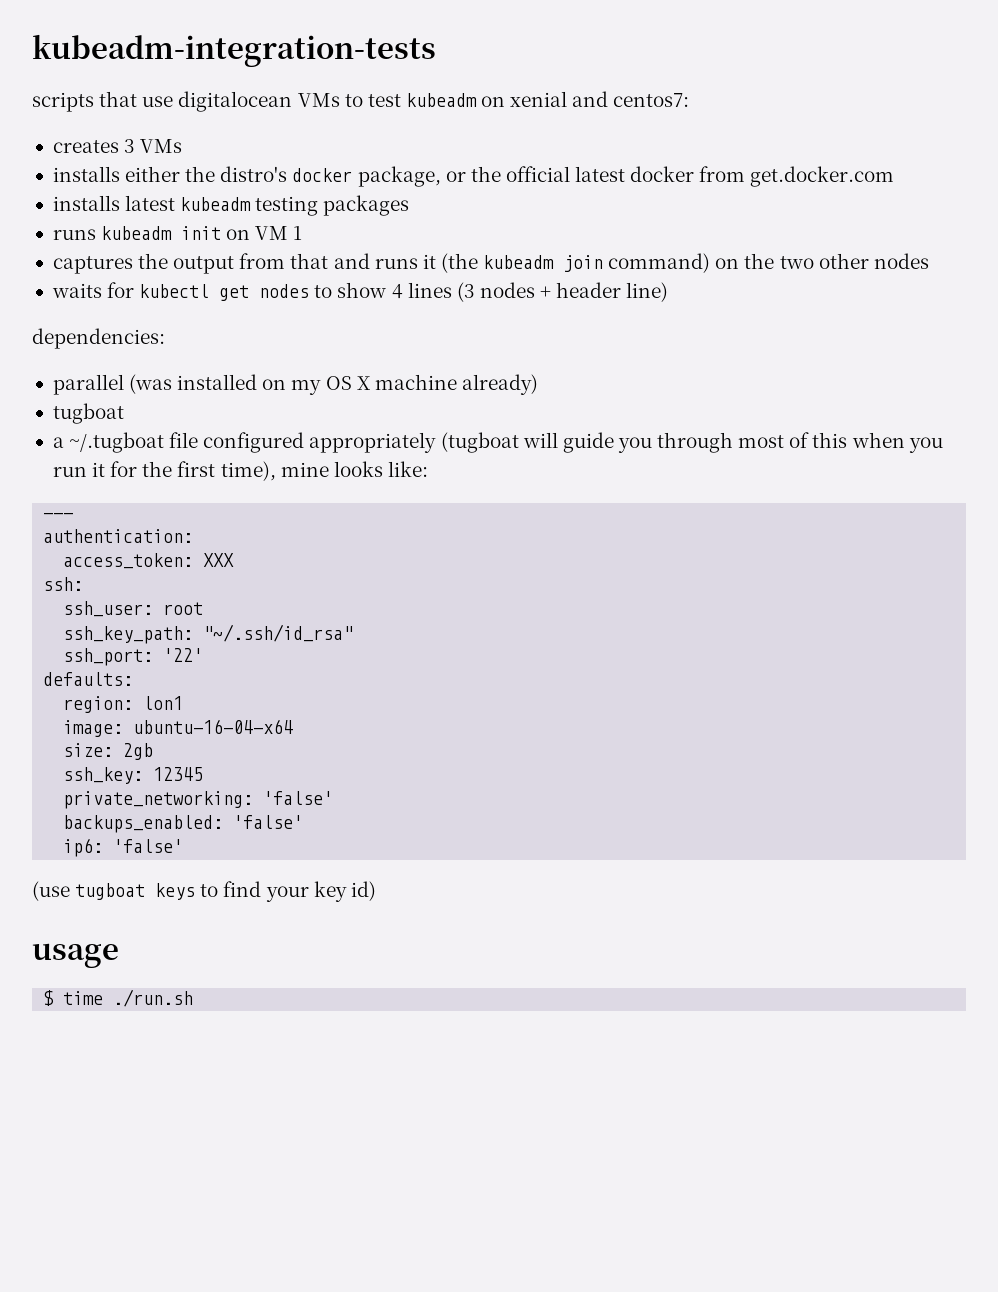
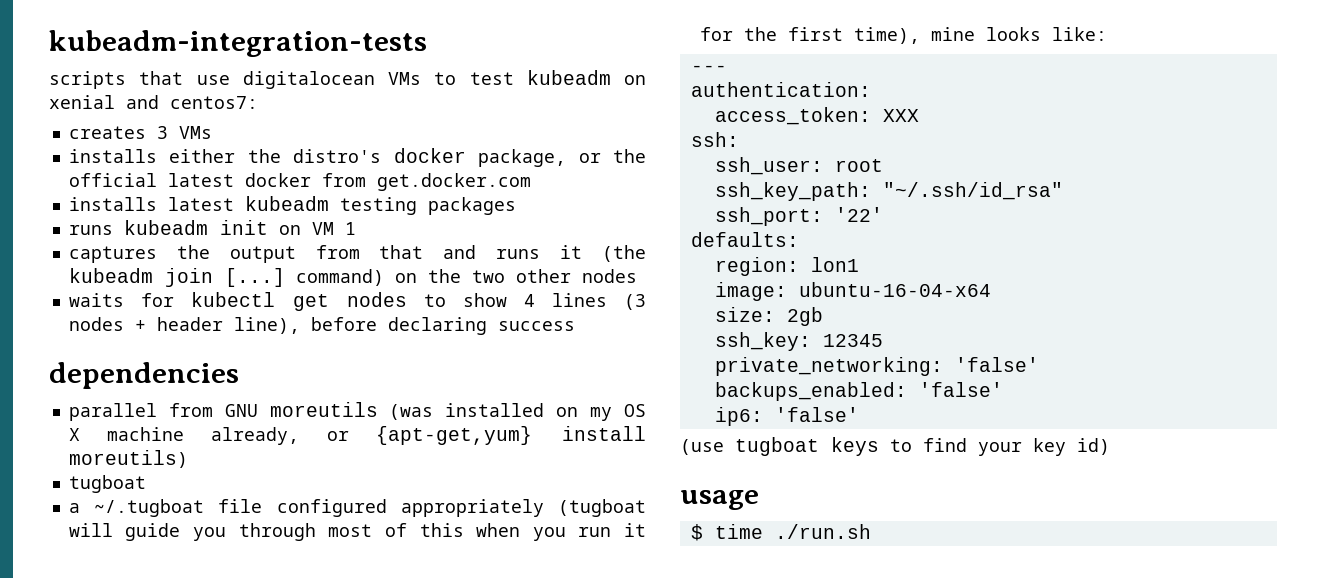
- captures the output from that and runs it (the kubeadm join command) on the two other nodes
+ captures the output from that and runs it (the kubeadm join [...] command) on the two other nodes
- waits for kubectl get nodes to show 4 lines (3 nodes + header line)
- dependencies:
- parallel (was installed on my OS X machine already)
+ waits for kubectl get nodes to show 4 lines (3 nodes + header line), before declaring success
+ dependencies
+ parallel from GNU moreutils (was installed on my OS X machine already, or {apt-get,yum} install moreutils)

